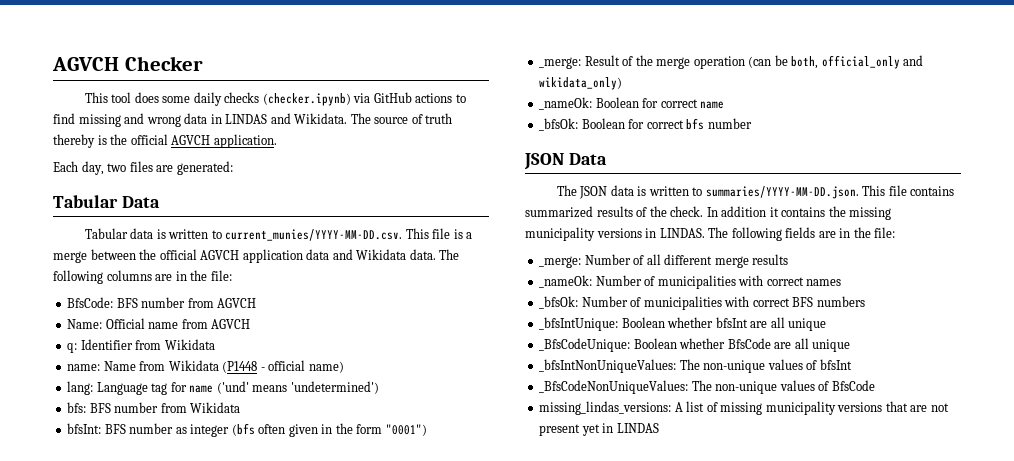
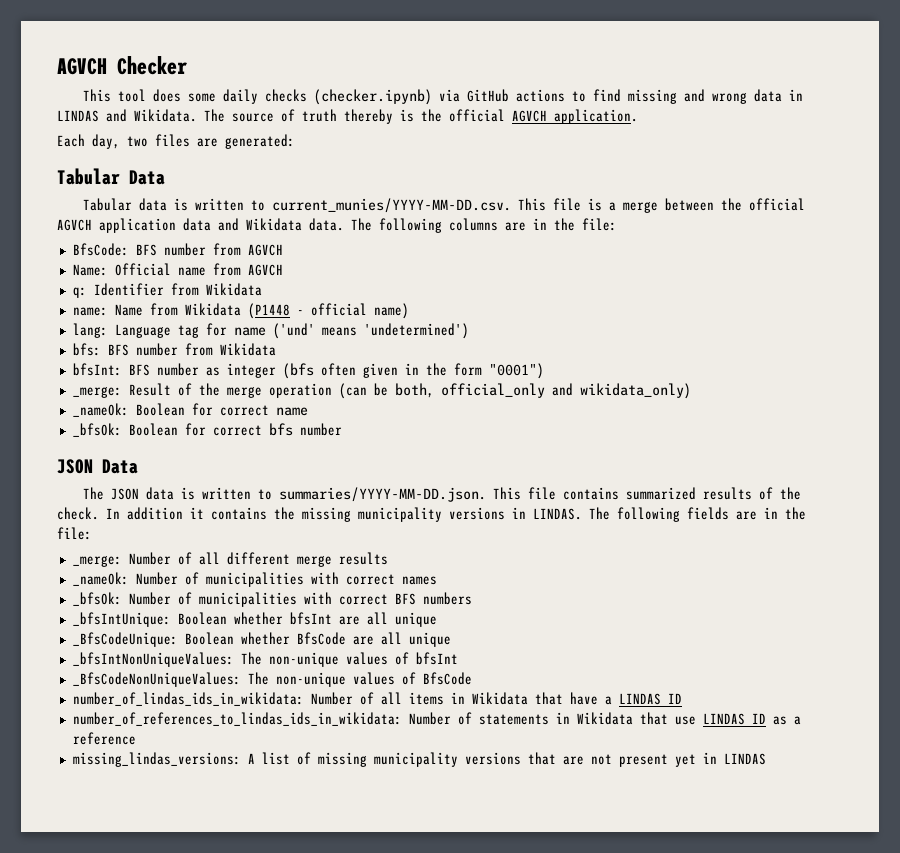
+ number_of_lindas_ids_in_wikidata: Number of all items in Wikidata that have a LINDAS ID
+ number_of_references_to_lindas_ids_in_wikidata: Number of statements in Wikidata that use LINDAS ID as a reference

